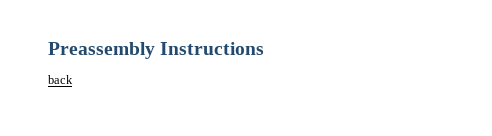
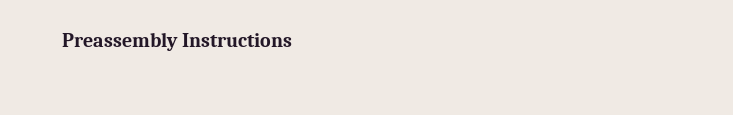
- back

